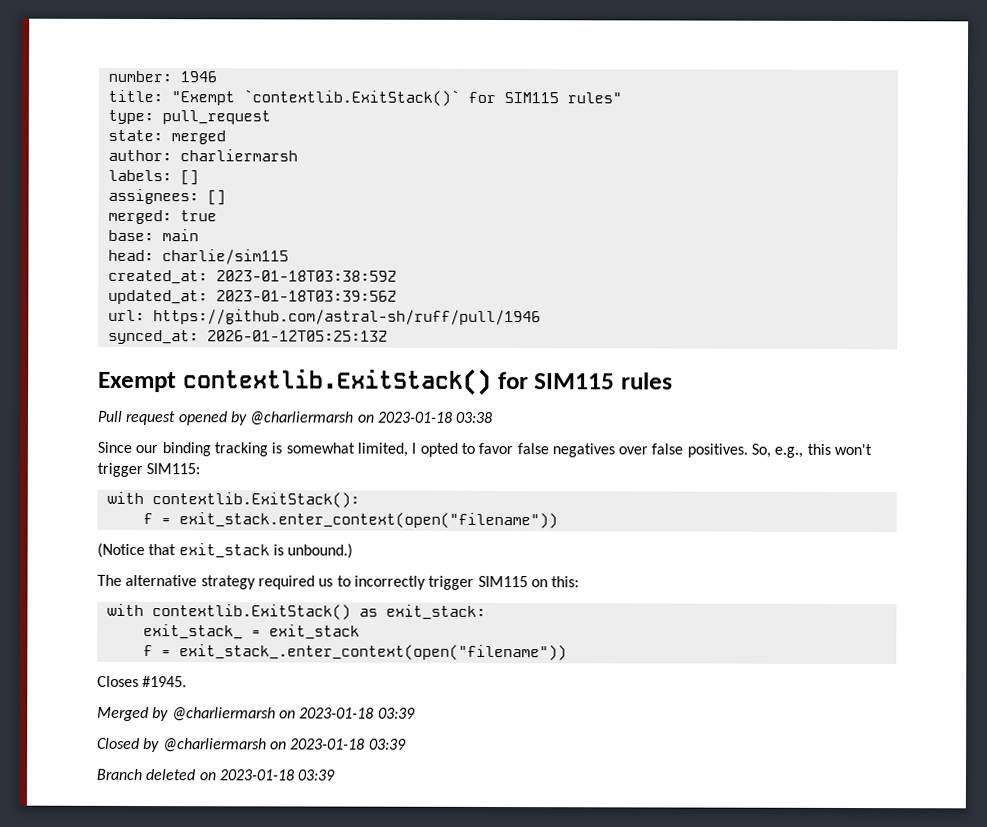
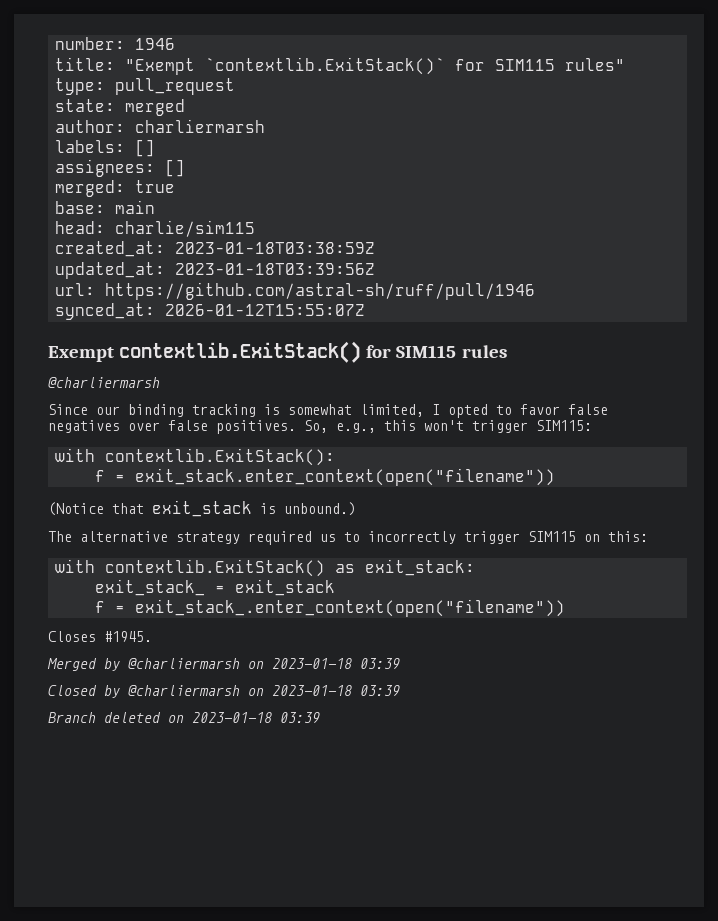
- synced_at: 2026-01-12T05:25:13Z
+ synced_at: 2026-01-12T15:55:07Z
  Exempt contextlib.ExitStack() for SIM115 rules
- Pull request opened by @charliermarsh on 2023-01-18 03:38
+ @charliermarsh

